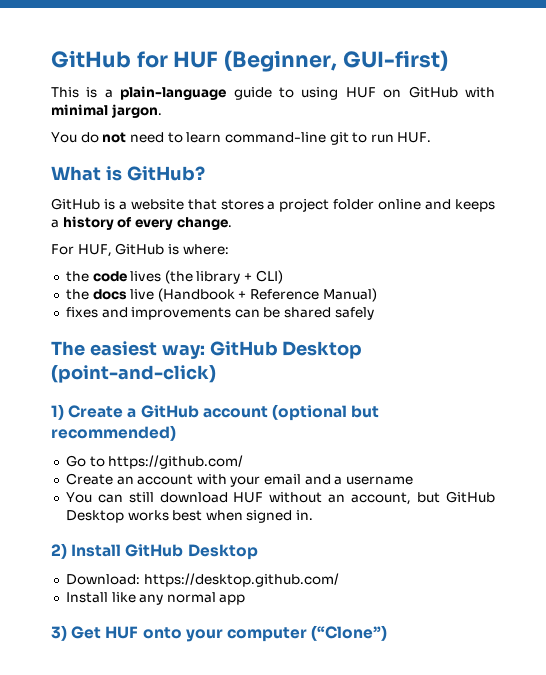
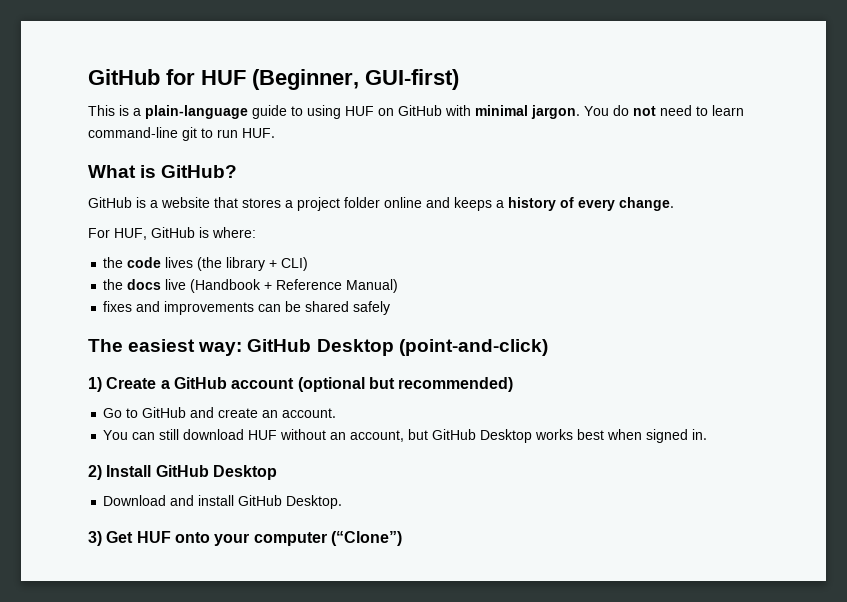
- This is a plain-language guide to using HUF on GitHub with minimal jargon.
- You do not need to learn command-line git to run HUF.
+ This is a plain-language guide to using HUF on GitHub with minimal jargon. You do not need to learn command-line git to run HUF.
- Go to https://github.com/
- Create an account with your email and a username
+ Go to GitHub and create an account.
- Download: https://desktop.github.com/
- Install like any normal app
+ Download and install GitHub Desktop.

